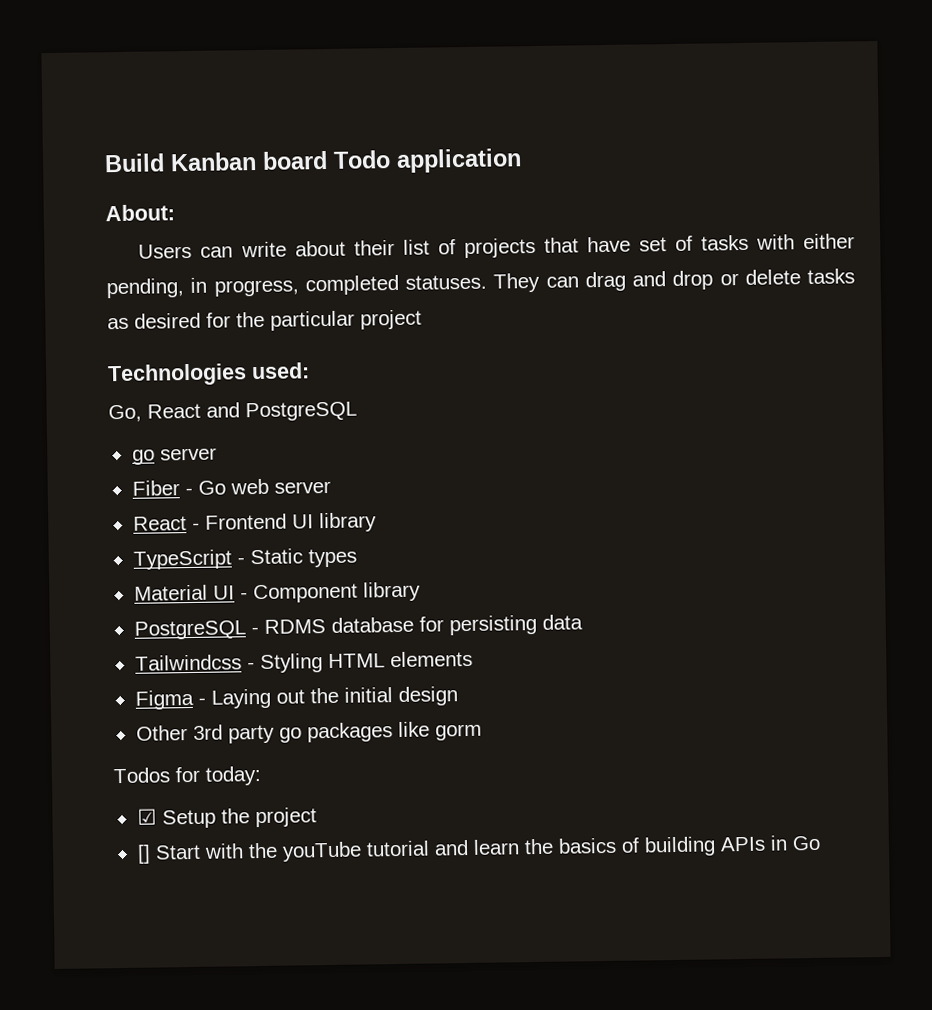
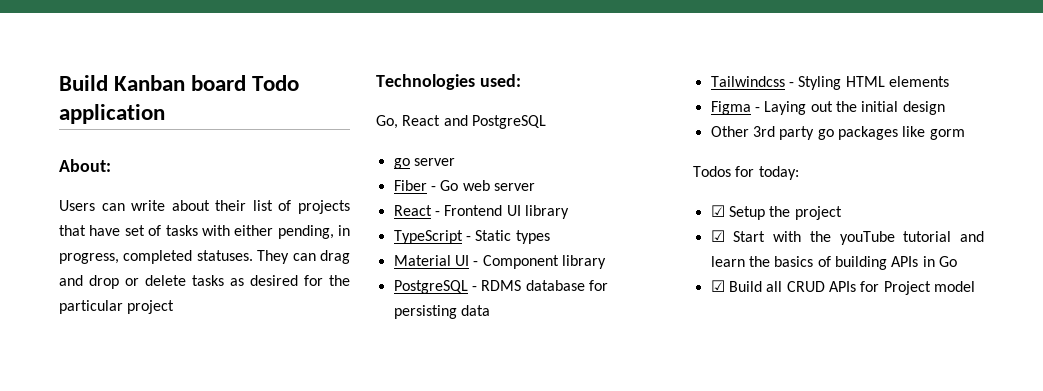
- [] Start with the youTube tutorial and learn the basics of building APIs in Go
+ ☑ Start with the youTube tutorial and learn the basics of building APIs in Go
+ ☑ Build all CRUD APIs for Project model

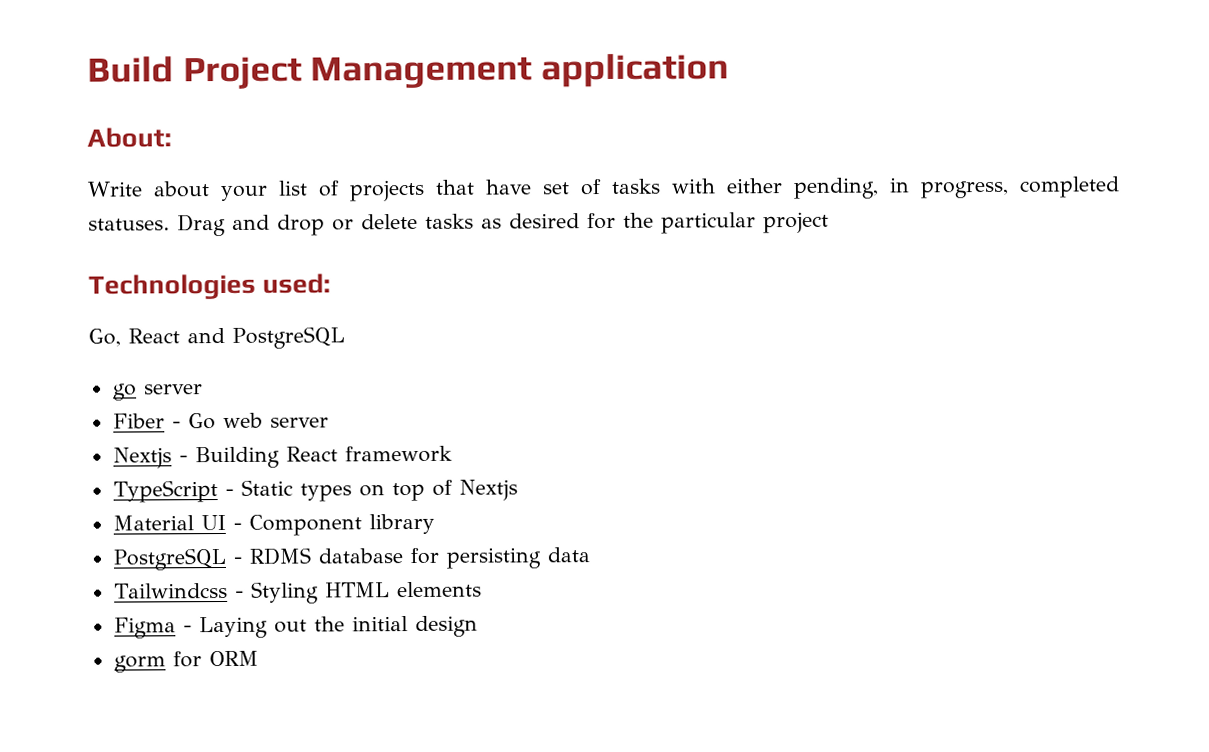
- Build Kanban board Todo application
+ Build Project Management application
- Users can write about their list of projects that have set of tasks with either pending, in progress, completed statuses.
+ Write about your list of projects that have set of tasks with either pending, in progress, completed statuses.
- They can drag and drop or delete tasks as desired for the particular project
+ Drag and drop or delete tasks as desired for the particular project
- React - Frontend UI library
+ Nextjs - Building React framework
- TypeScript - Static types
+ TypeScript - Static types on top of Nextjs
- Other 3rd party go packages like gorm
- Todos for today:
- ☑ Setup the project
- ☑ Start with the youTube tutorial and learn the basics of building APIs in Go
- ☑ Build all CRUD APIs for Project model
+ gorm for ORM

